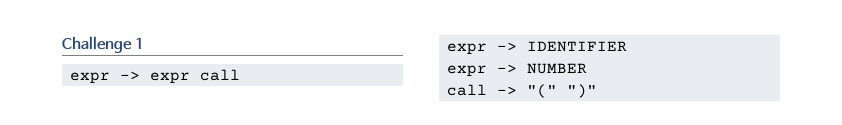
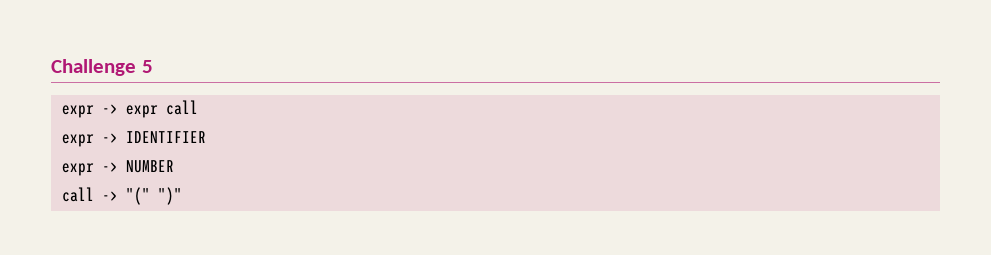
- Challenge 1
+ Challenge 5

